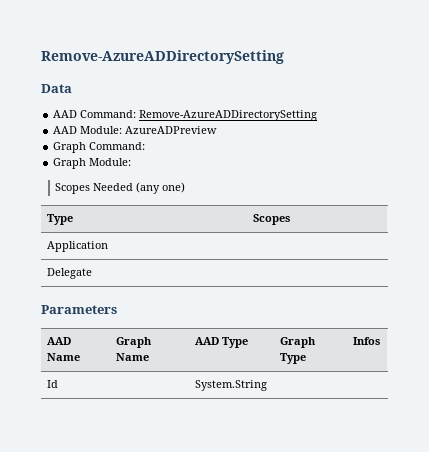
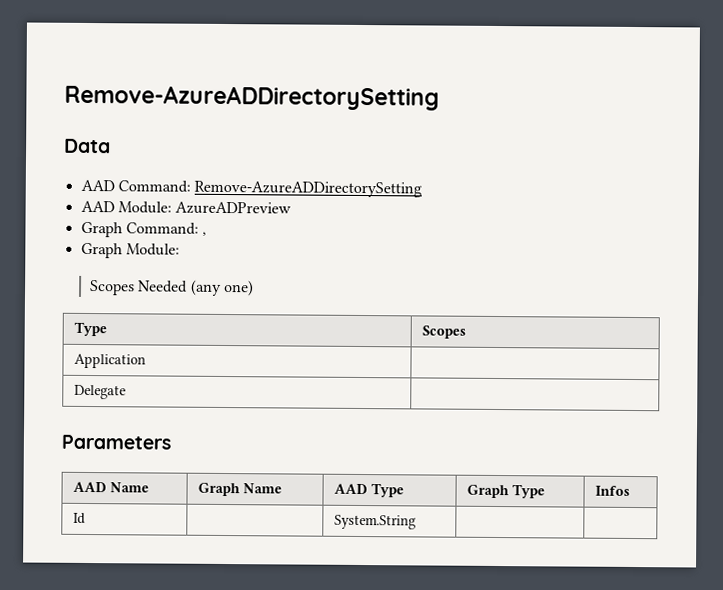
- Graph Command:
+ Graph Command: ,

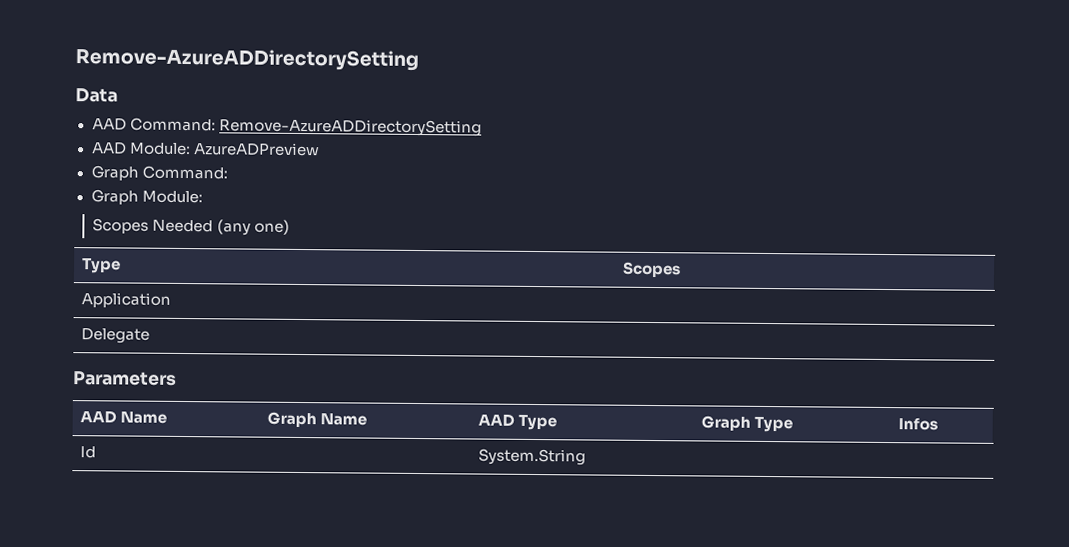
- Graph Command: ,
+ Graph Command:

